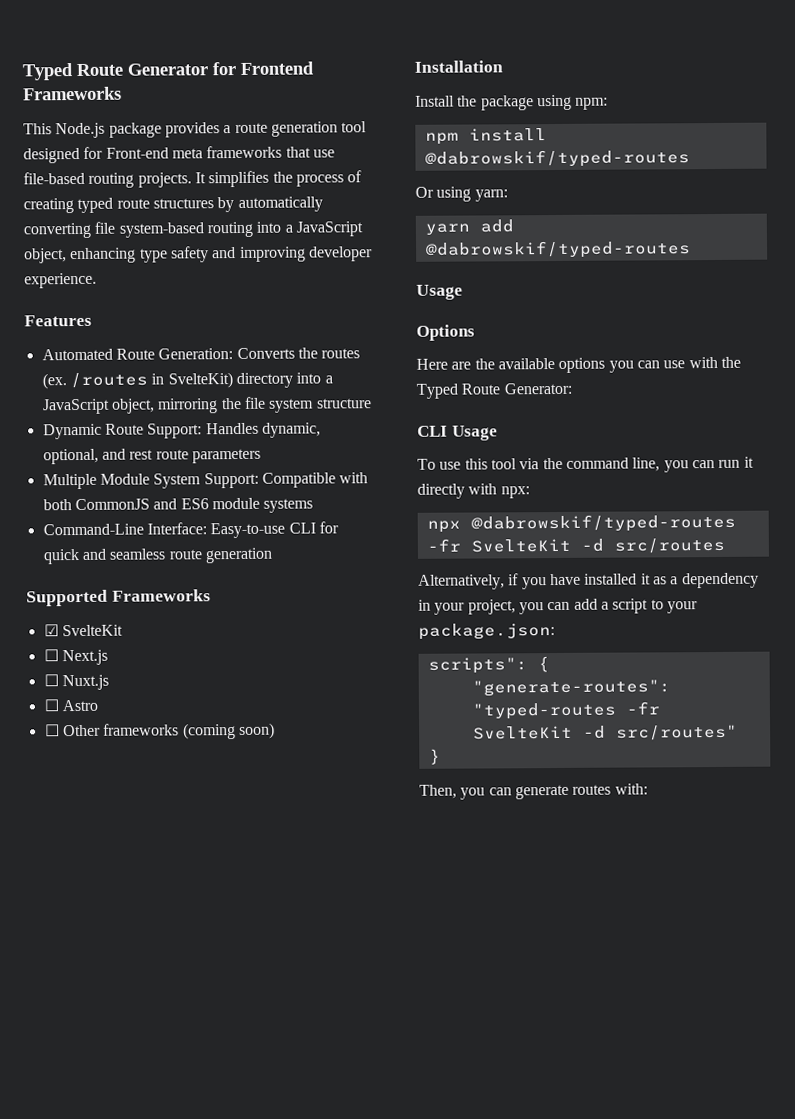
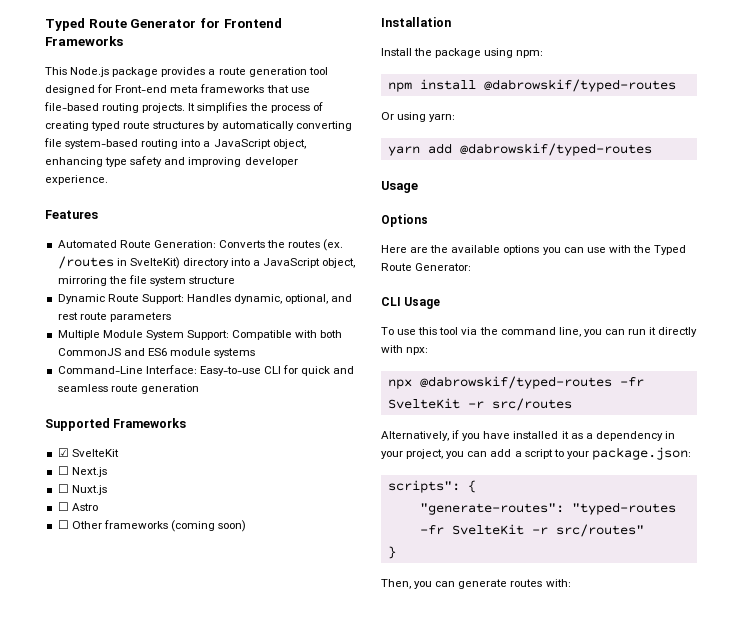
- npx @dabrowskif/typed-routes -fr SvelteKit -d src/routes
+ npx @dabrowskif/typed-routes -fr SvelteKit -r src/routes
- "generate-routes": "typed-routes -fr SvelteKit -d src/routes"
+ "generate-routes": "typed-routes -fr SvelteKit -r src/routes"

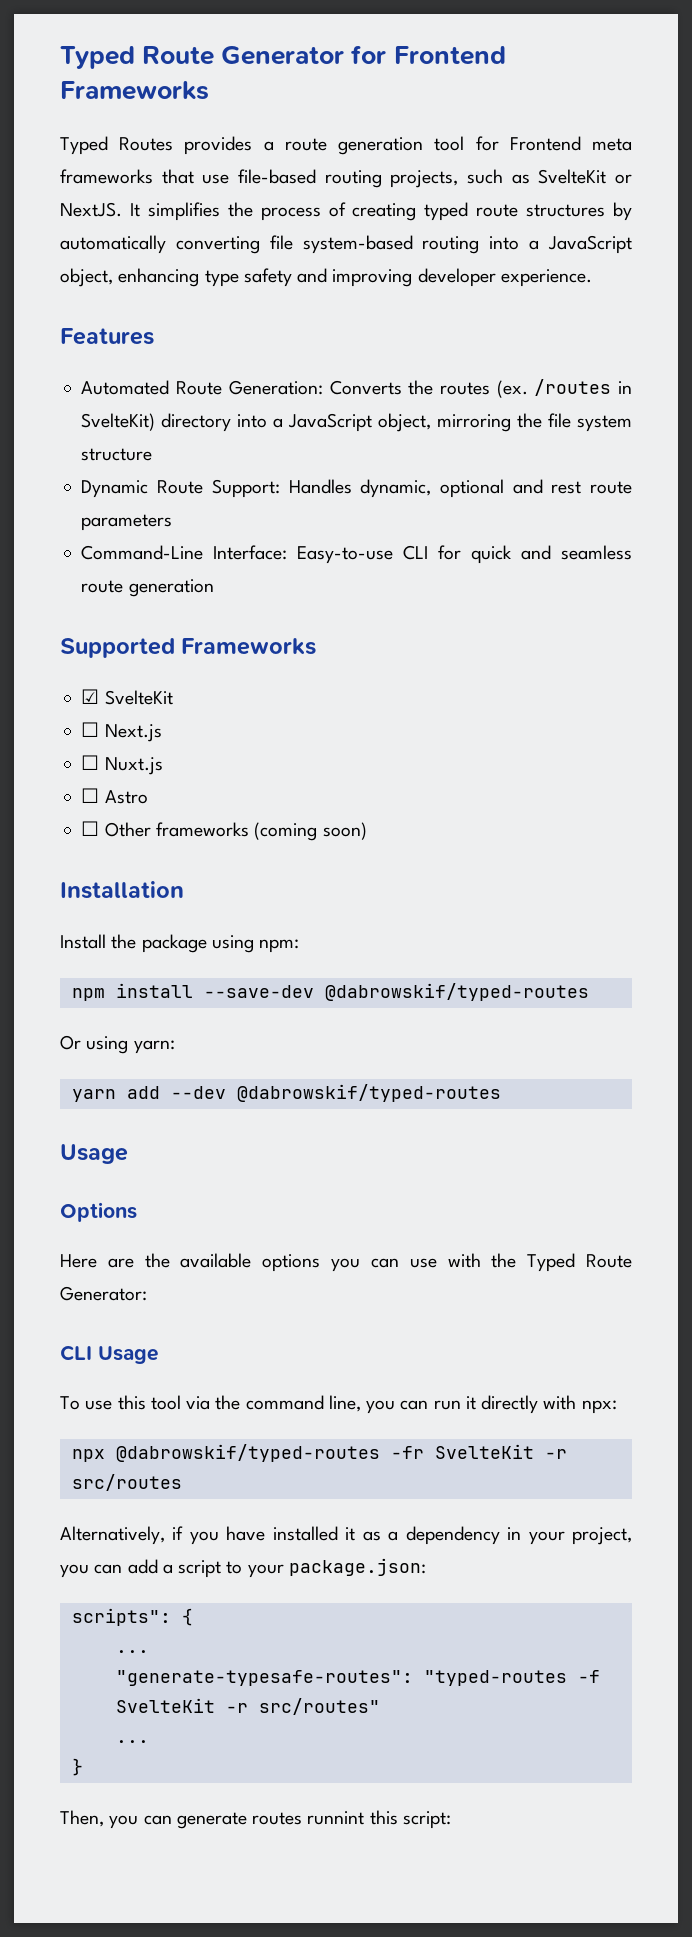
- This Node.js package provides a route generation tool designed for Front-end meta frameworks that use file-based routing projects.
+ Typed Routes provides a route generation tool for Frontend meta frameworks that use file-based routing projects, such as SvelteKit or NextJS.
- Dynamic Route Support: Handles dynamic, optional, and rest route parameters
+ Dynamic Route Support: Handles dynamic, optional and rest route parameters
- Multiple Module System Support: Compatible with both CommonJS and ES6 module systems
- npm install @dabrowskif/typed-routes
+ npm install --save-dev @dabrowskif/typed-routes
- yarn add @dabrowskif/typed-routes
+ yarn add --dev @dabrowskif/typed-routes
  scripts": {
- "generate-routes": "typed-routes -fr SvelteKit -r src/routes"
+ ...
+ "generate-typesafe-routes": "typed-routes -f SvelteKit -r src/routes"
+ ...
- Then, you can generate routes with:
+ Then, you can generate routes runnint this script:

